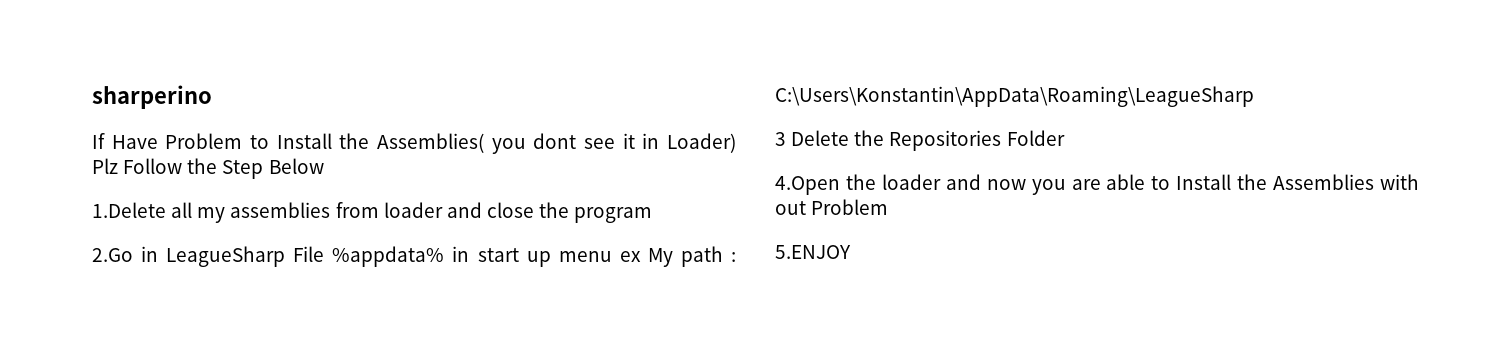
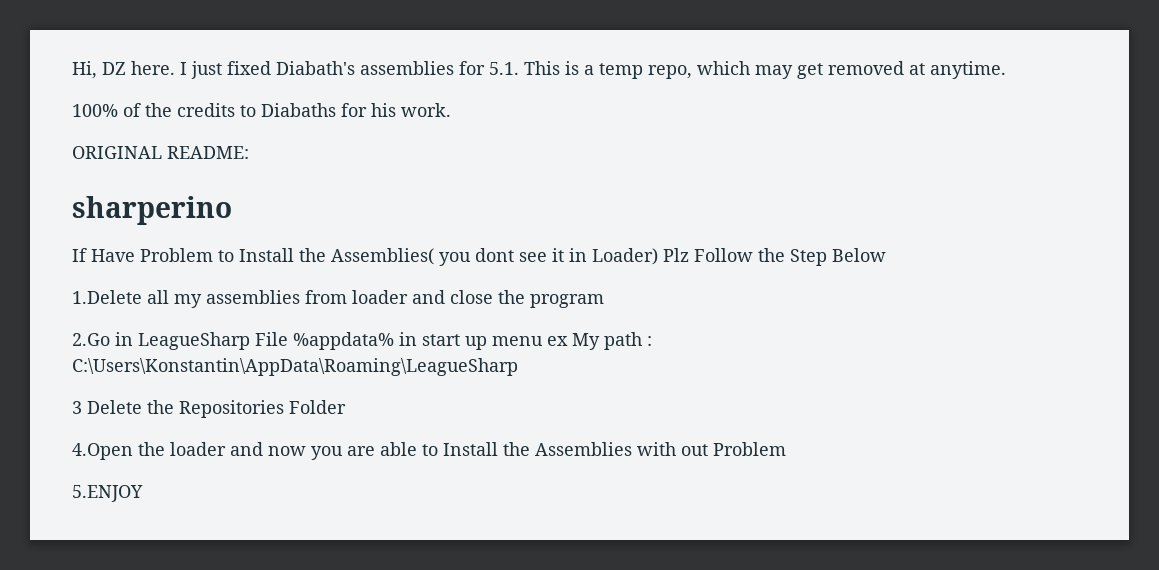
+ Hi, DZ here. I just fixed Diabath's assemblies for 5.1. This is a temp repo, which may get removed at anytime.
+ 100% of the credits to Diabaths for his work.
+ ORIGINAL README:

